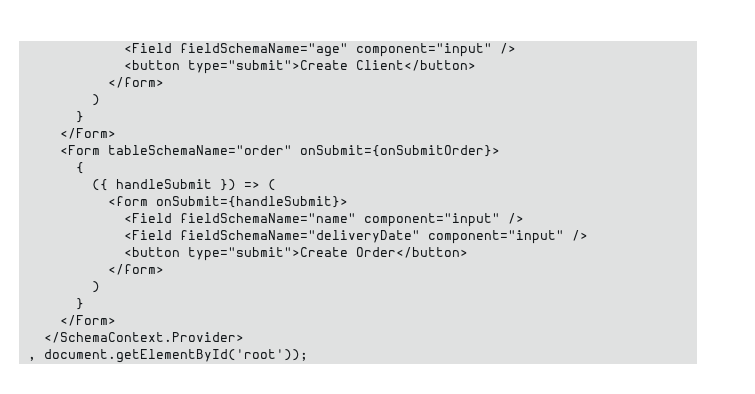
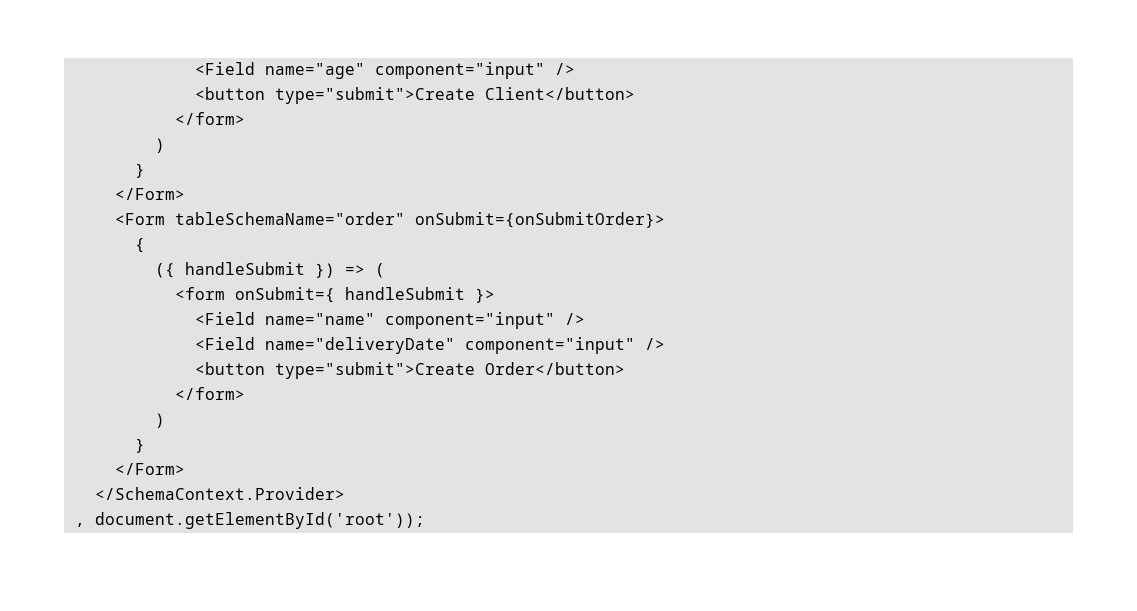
- <Field fieldSchemaName="age" component="input" />
+ <Field name="age" component="input" />
- <form onSubmit={handleSubmit}>
- <Field fieldSchemaName="name" component="input" />
+ <form onSubmit={ handleSubmit }>
+ <Field name="name" component="input" />
- <Field fieldSchemaName="deliveryDate" component="input" />
+ <Field name="deliveryDate" component="input" />

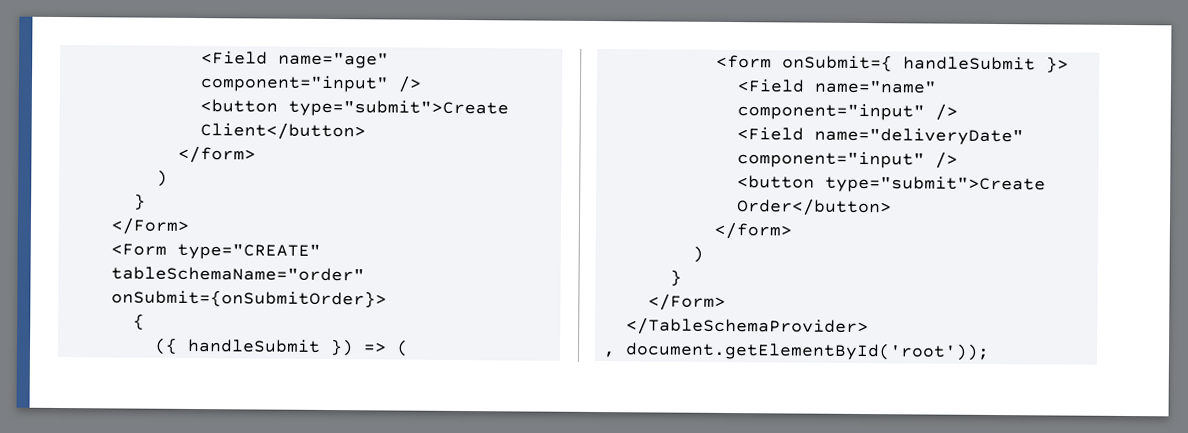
- <Form tableSchemaName="order" onSubmit={onSubmitOrder}>
+ <Form type="CREATE" tableSchemaName="order" onSubmit={onSubmitOrder}>
- </SchemaContext.Provider>
+ </TableSchemaProvider>

